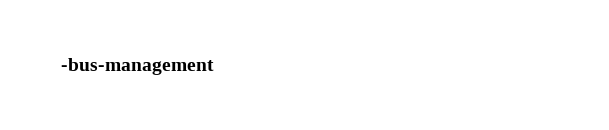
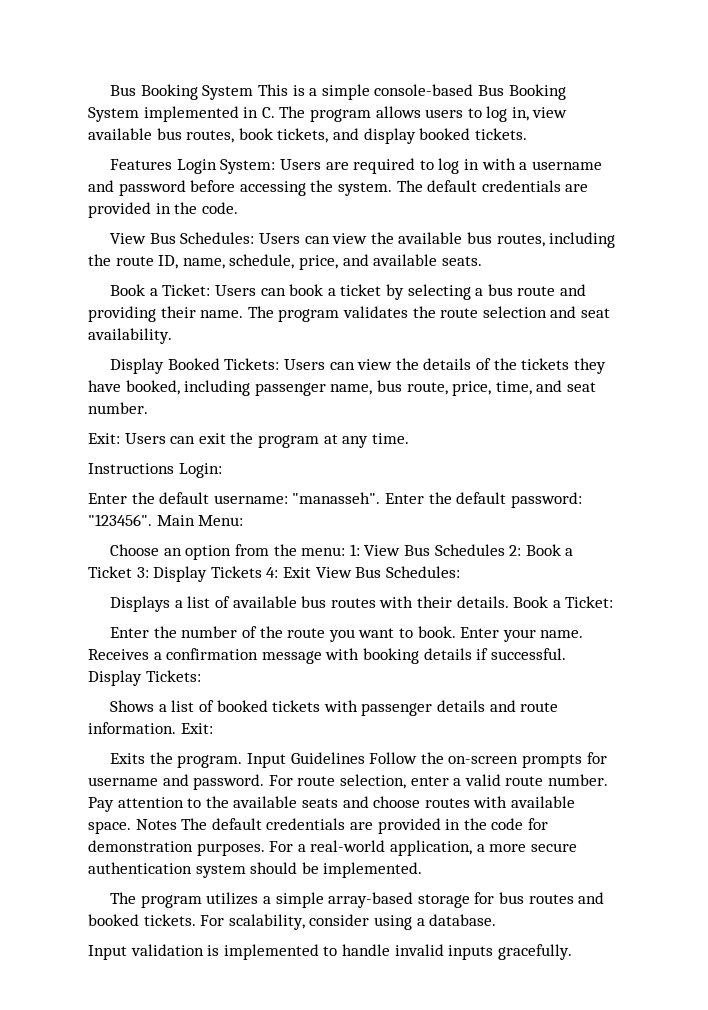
- -bus-management
+ Bus Booking System This is a simple console-based Bus Booking System implemented in C. The program allows users to log in, view available bus routes, book tickets, and display booked tickets.
+ Features Login System: Users are required to log in with a username and password before accessing the system. The default credentials are provided in the code.
+ View Bus Schedules: Users can view the available bus routes, including the route ID, name, schedule, price, and available seats.
+ Book a Ticket: Users can book a ticket by selecting a bus route and providing their name. The program validates the route selection and seat availability.
+ Display Booked Tickets: Users can view the details of the tickets they have booked, including passenger name, bus route, price, time, and seat number.
+ Exit: Users can exit the program at any time.
+ Instructions Login:
+ Enter the default username: "manasseh". Enter the default password: "123456". Main Menu:
+ Choose an option from the menu: 1: View Bus Schedules 2: Book a Ticket 3: Display Tickets 4: Exit View Bus Schedules:
+ Displays a list of available bus routes with their details. Book a Ticket:
+ Enter the number of the route you want to book. Enter your name. Receives a confirmation message with booking details if successful. Display Tickets:
+ Shows a list of booked tickets with passenger details and route information. Exit:
+ Exits the program. Input Guidelines Follow the on-screen prompts for username and password. For route selection, enter a valid route number. Pay attention to the available seats and choose routes with available space. Notes The default credentials are provided in the code for demonstration purposes. For a real-world application, a more secure authentication system should be implemented.
+ The program utilizes a simple array-based storage for bus routes and booked tickets. For scalability, consider using a database.
+ Input validation is implemented to handle invalid inputs gracefully.

